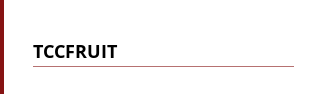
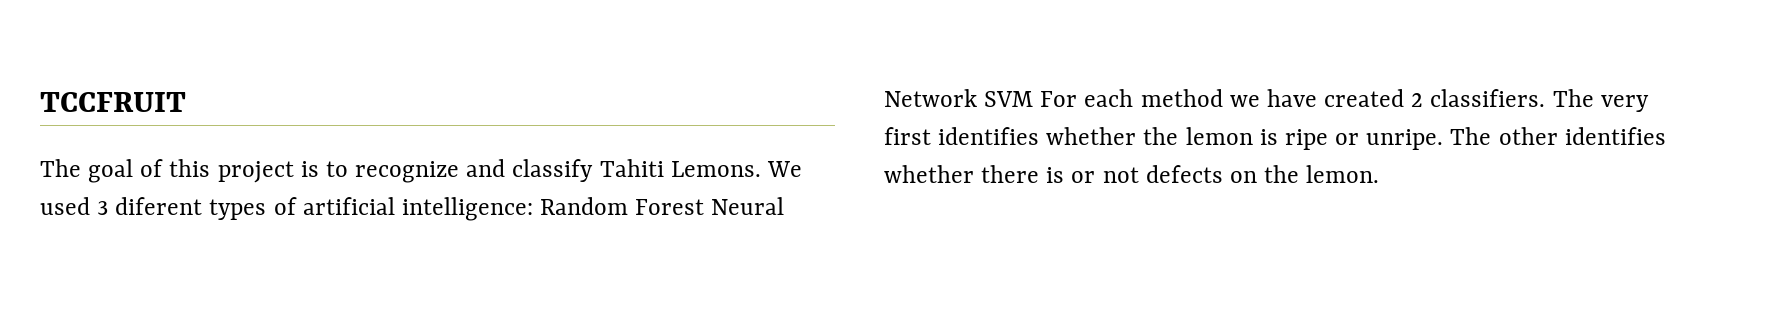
+ The goal of this project is to recognize and classify Tahiti Lemons. We used 3 diferent types of artificial intelligence: Random Forest Neural Network SVM For each method we have created 2 classifiers. The very first identifies whether the lemon is ripe or unripe. The other identifies whether there is or not defects on the lemon.

